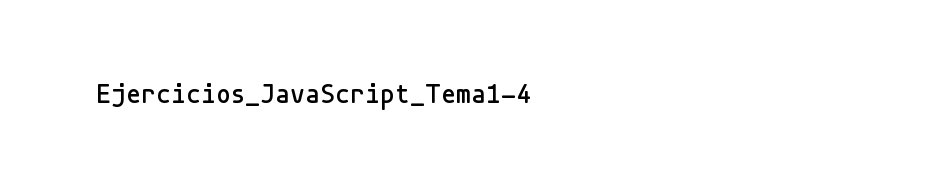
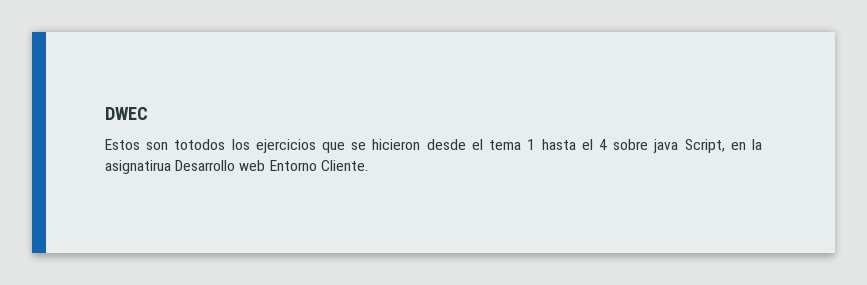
- Ejercicios_JavaScript_Tema1-4
+ DWEC
+ Estos son totodos los ejercicios que se hicieron desde el tema 1 hasta el 4 sobre java Script, en la asignatirua Desarrollo web Entorno Cliente.

